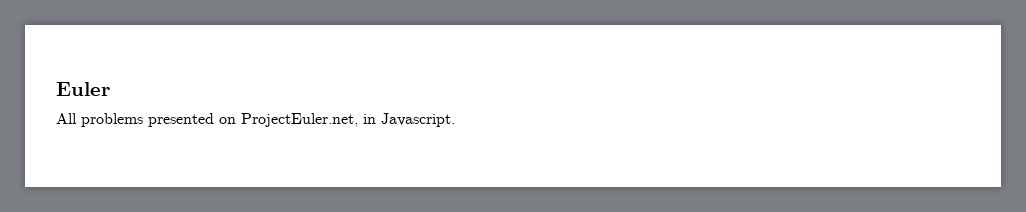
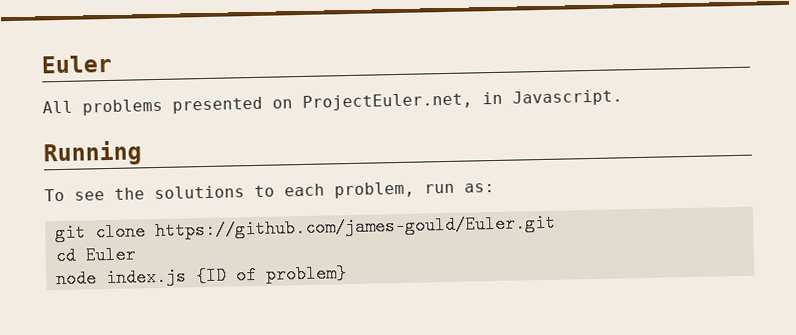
+ Running
+ To see the solutions to each problem, run as:
+ git clone https://github.com/james-gould/Euler.git
+ cd Euler
+ node index.js {ID of problem}

